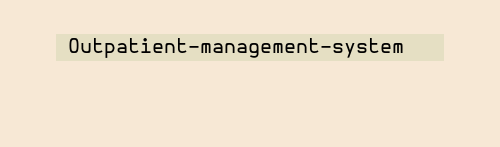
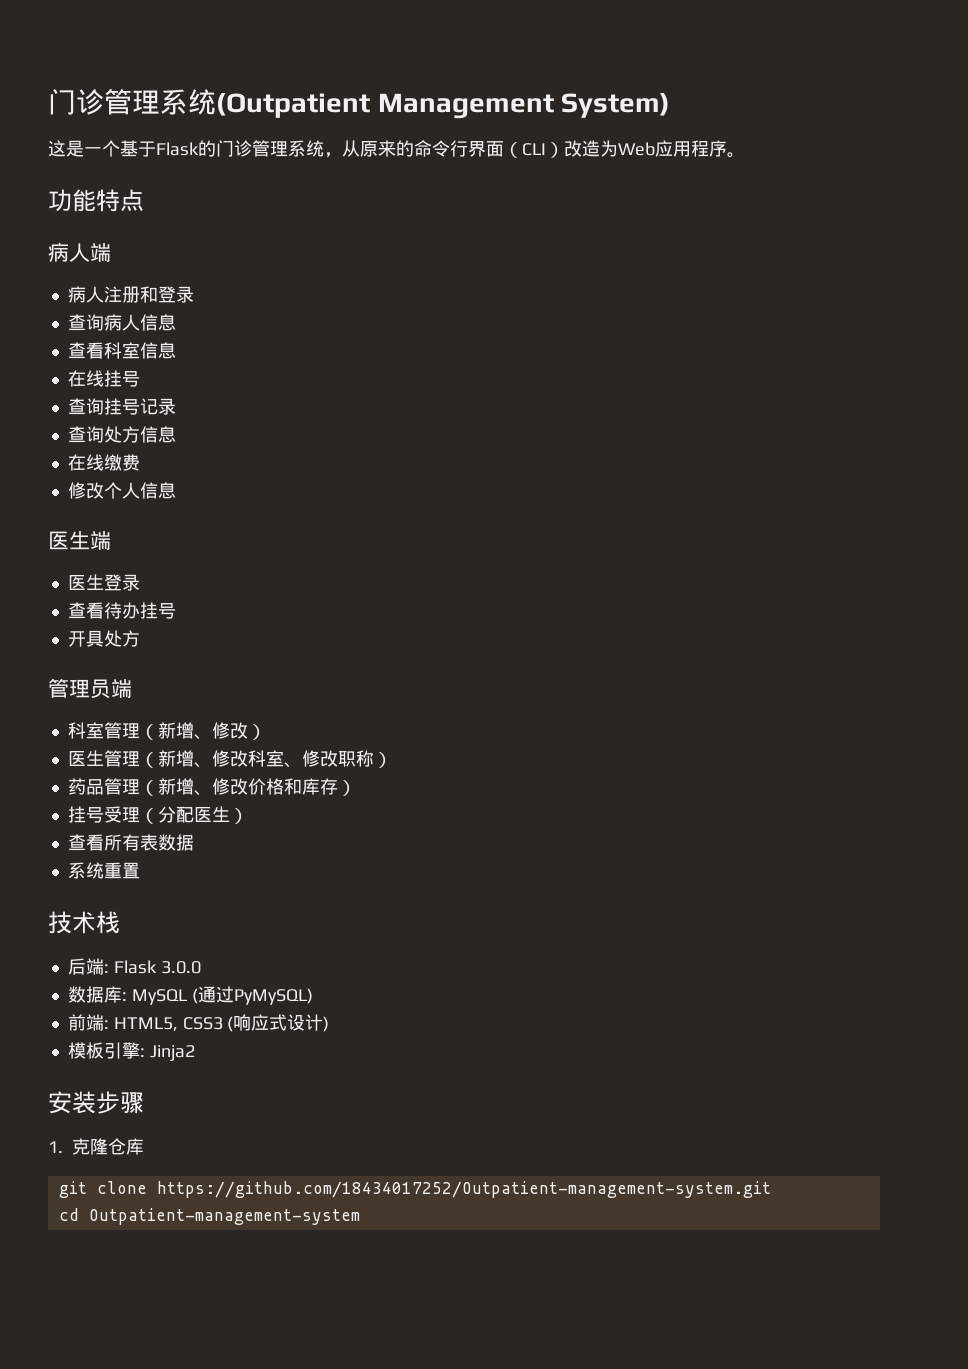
- Outpatient-management-system
+ 门诊管理系统(Outpatient Management System)
+ 这是一个基于Flask的门诊管理系统，从原来的命令行界面（CLI）改造为Web应用程序。
+ 功能特点
+ 病人端
+ 病人注册和登录
+ 查询病人信息
+ 查看科室信息
+ 在线挂号
+ 查询挂号记录
+ 查询处方信息
+ 在线缴费
+ 修改个人信息
+ 医生端
+ 医生登录
+ 查看待办挂号
+ 开具处方
+ 管理员端
+ 科室管理（新增、修改）
+ 医生管理（新增、修改科室、修改职称）
+ 药品管理（新增、修改价格和库存）
+ 挂号受理（分配医生）
+ 查看所有表数据
+ 系统重置
+ 技术栈
+ 后端: Flask 3.0.0
+ 数据库: MySQL (通过PyMySQL)
+ 前端: HTML5, CSS3 (响应式设计)
+ 模板引擎: Jinja2
+ 安装步骤
+ 1.克隆仓库
+ git clone https://github.com/18434017252/Outpatient-management-system.git
+ cd Outpatient-management-system

